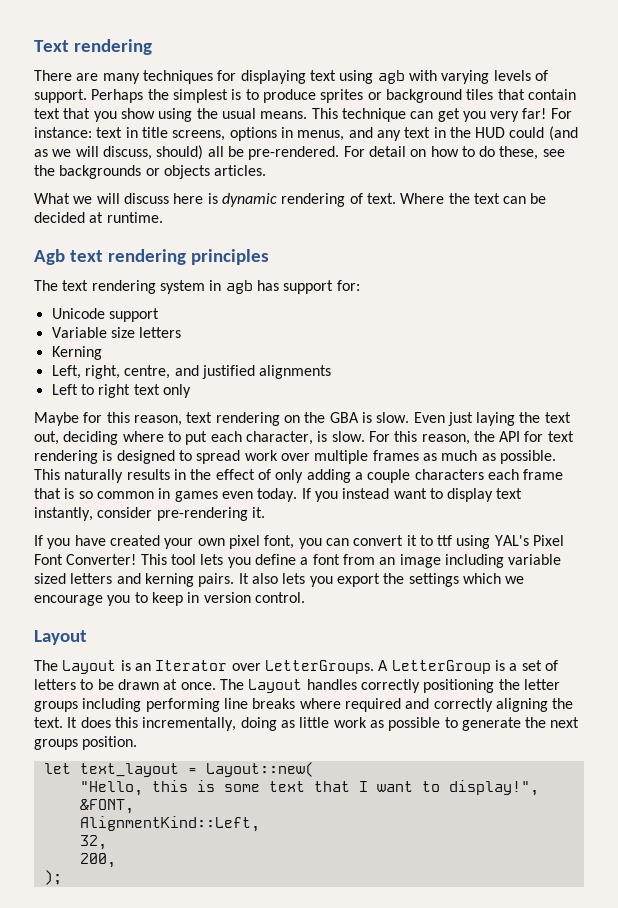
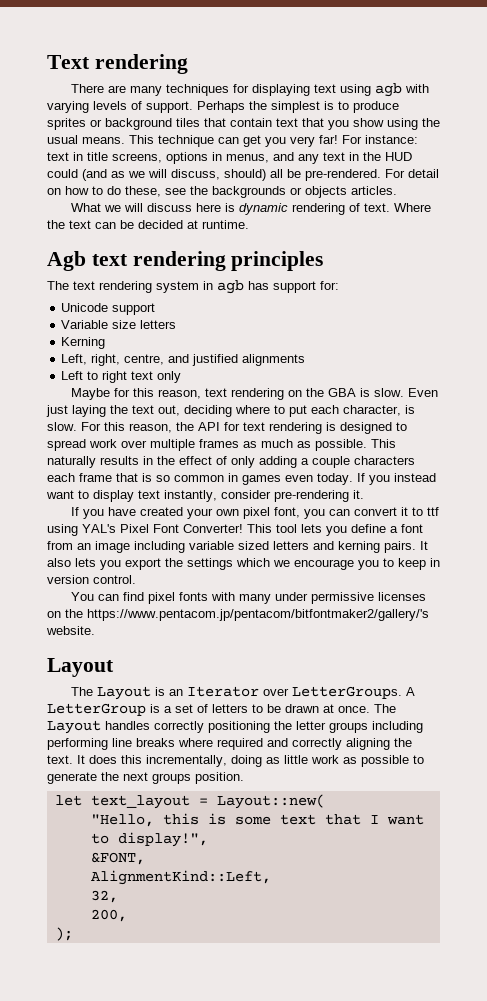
+ You can find pixel fonts with many under permissive licenses on the https://www.pentacom.jp/pentacom/bitfontmaker2/gallery/'s website.

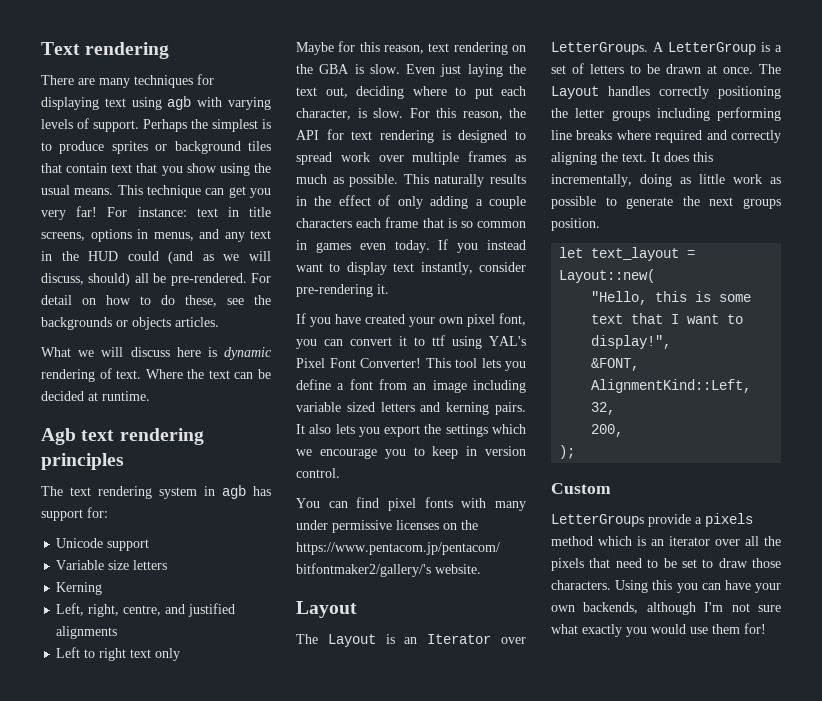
+ Custom
+ LetterGroups provide a pixels method which is an iterator over all the pixels that need to be set to draw those characters. Using this you can have your own backends, although I'm not sure what exactly you would use them for!

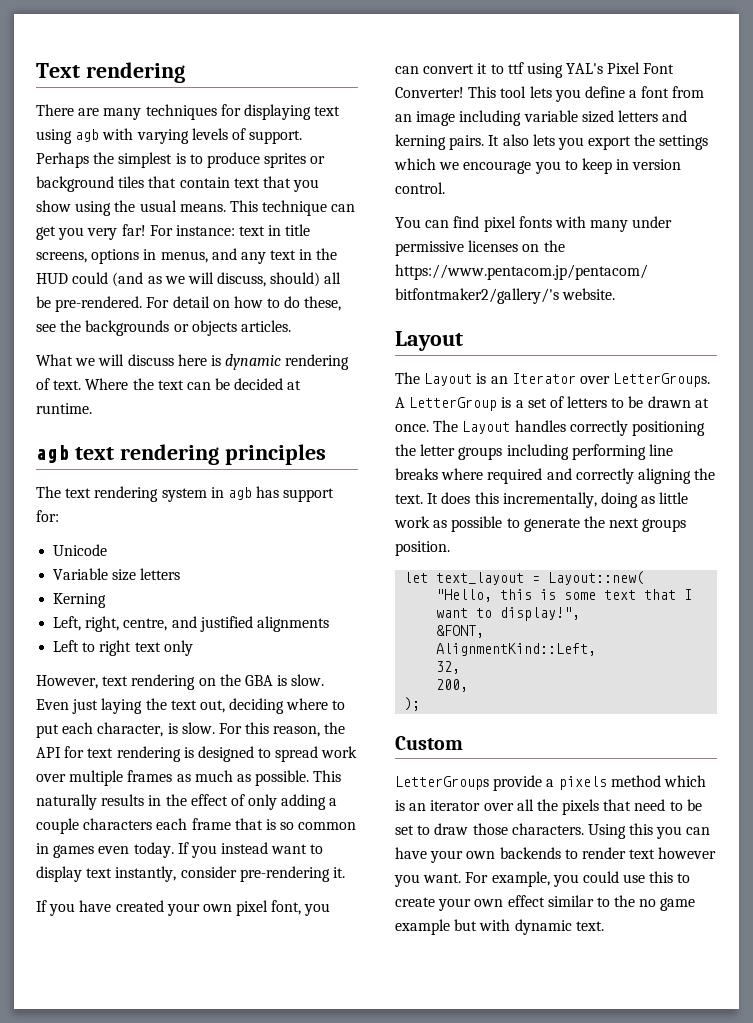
- Agb text rendering principles
+ agb text rendering principles
- Unicode support
+ Unicode
- Maybe for this reason, text rendering on the GBA is slow.
+ However, text rendering on the GBA is slow.
- Using this you can have your own backends, although I'm not sure what exactly you would use them for!
+ Using this you can have your own backends to render text however you want. For example, you could use this to create your own effect similar to the no game example but with dynamic text.

